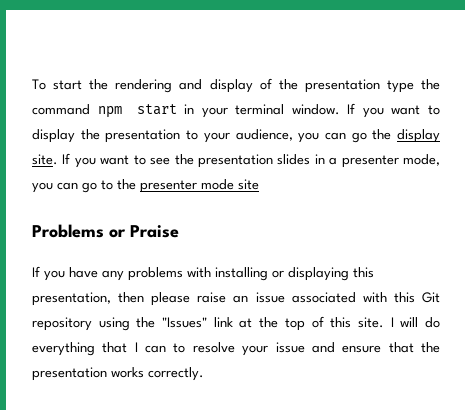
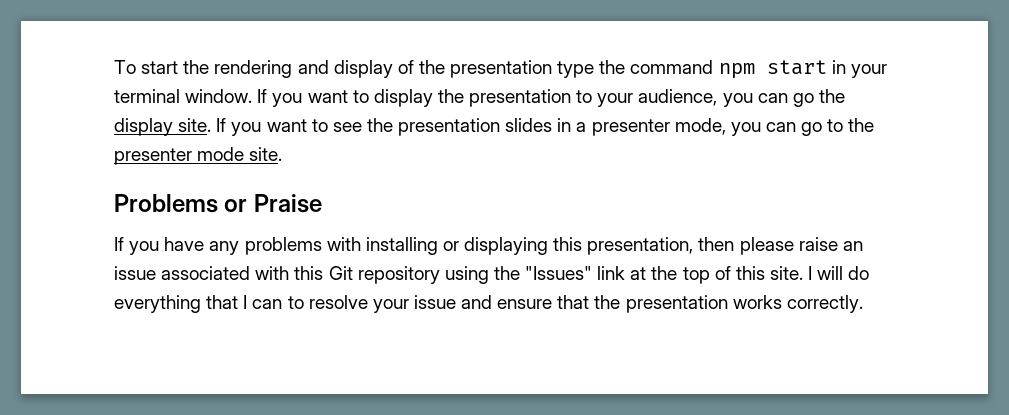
- If you want to see the presentation slides in a presenter mode, you can go to the presenter mode site
+ If you want to see the presentation slides in a presenter mode, you can go to the presenter mode site.

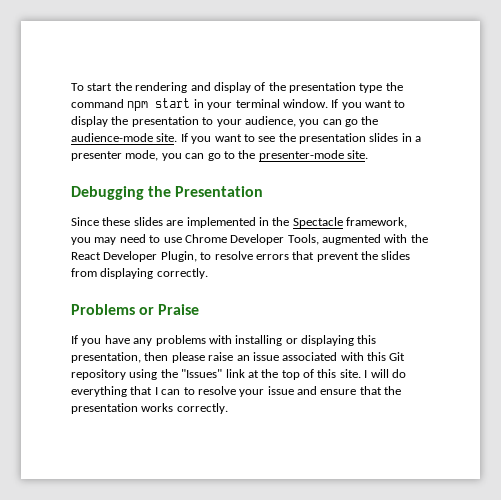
- If you want to display the presentation to your audience, you can go the display site.
+ If you want to display the presentation to your audience, you can go the audience-mode site.
- If you want to see the presentation slides in a presenter mode, you can go to the presenter mode site.
+ If you want to see the presentation slides in a presenter mode, you can go to the presenter-mode site.
+ Debugging the Presentation
+ Since these slides are implemented in the Spectacle framework, you may need to use Chrome Developer Tools, augmented with the React Developer Plugin, to resolve errors that prevent the slides from displaying correctly.

